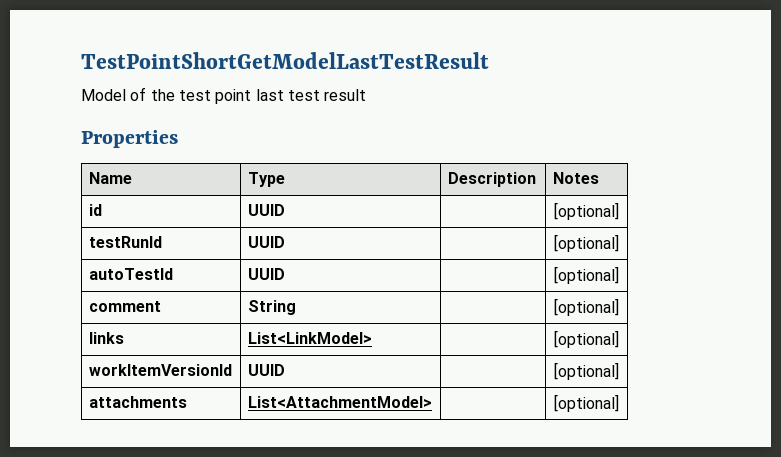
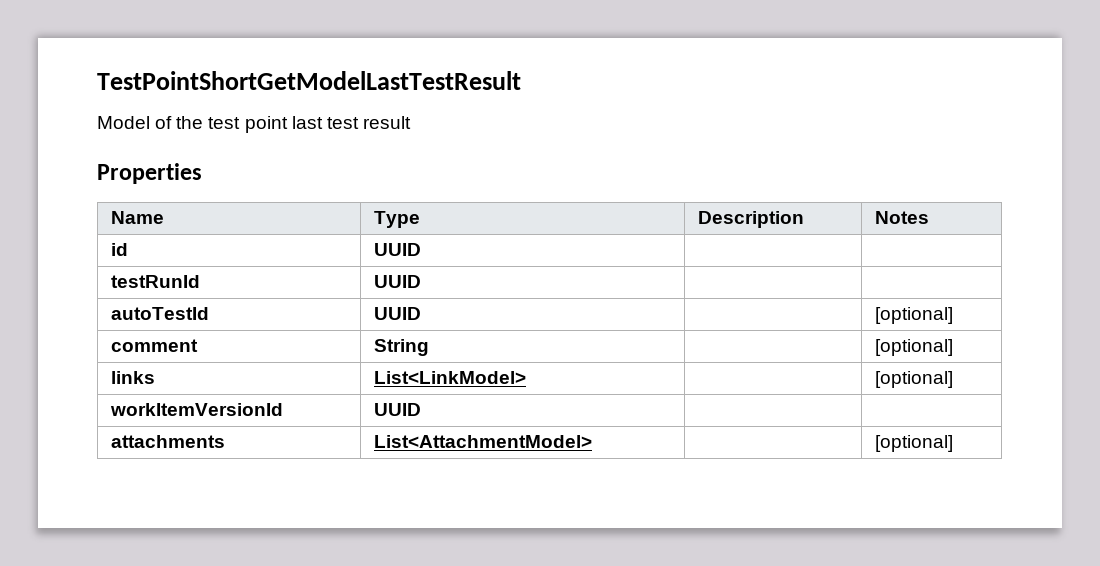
- id | UUID | | [optional]
+ id | UUID | |
- testRunId | UUID | | [optional]
+ testRunId | UUID | |
- workItemVersionId | UUID | | [optional]
+ workItemVersionId | UUID | |

